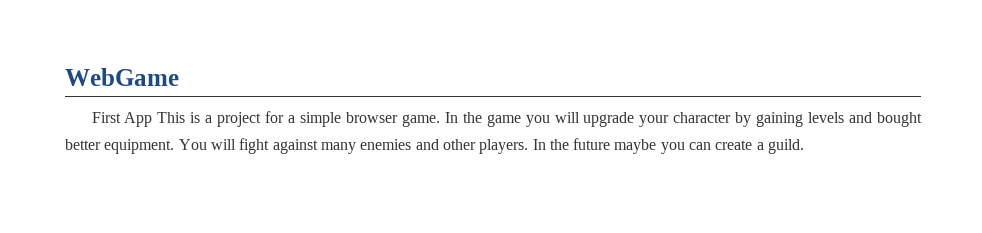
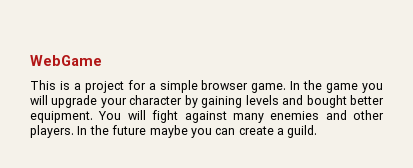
- First App This is a project for a simple browser game.
+ This is a project for a simple browser game.

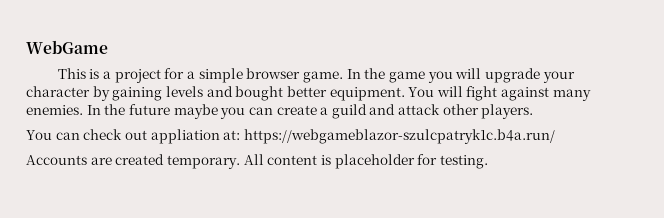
- You will fight against many enemies and other players.
+ You will fight against many enemies.
- In the future maybe you can create a guild.
+ In the future maybe you can create a guild and attack other players.
+ You can check out appliation at: https://webgameblazor-szulcpatryk1c.b4a.run/
+ Accounts are created temporary. All content is placeholder for testing.

